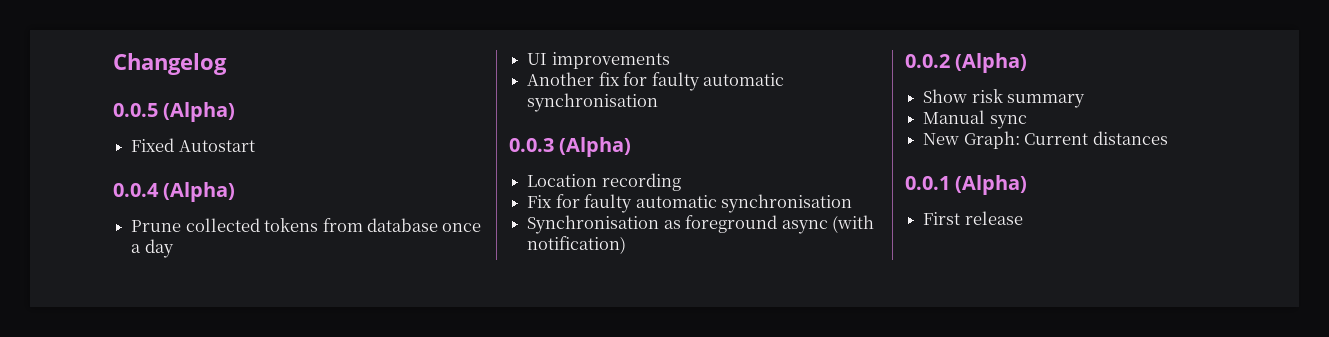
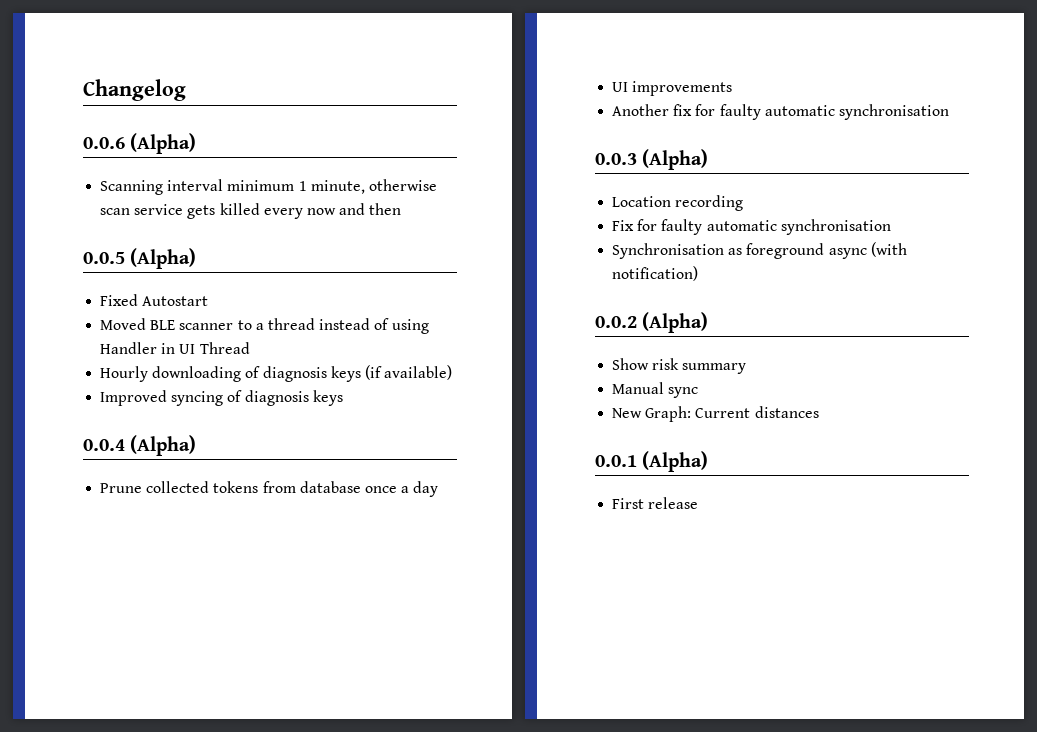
+ 0.0.6 (Alpha)
+ Scanning interval minimum 1 minute, otherwise scan service gets killed every now and then
  0.0.5 (Alpha)
  Fixed Autostart
+ Moved BLE scanner to a thread instead of using Handler in UI Thread
+ Hourly downloading of diagnosis keys (if available)
+ Improved syncing of diagnosis keys

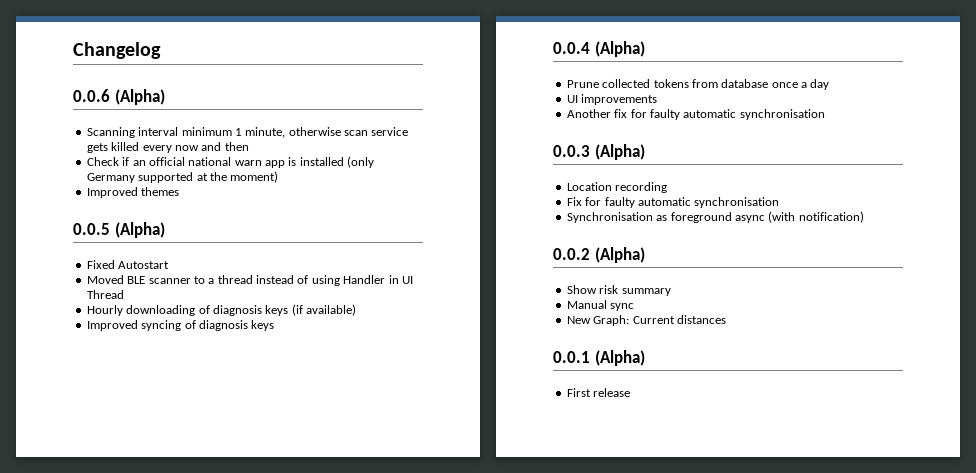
+ Check if an official national warn app is installed (only Germany supported at the moment)
+ Improved themes

